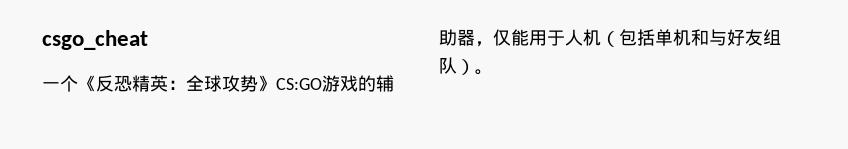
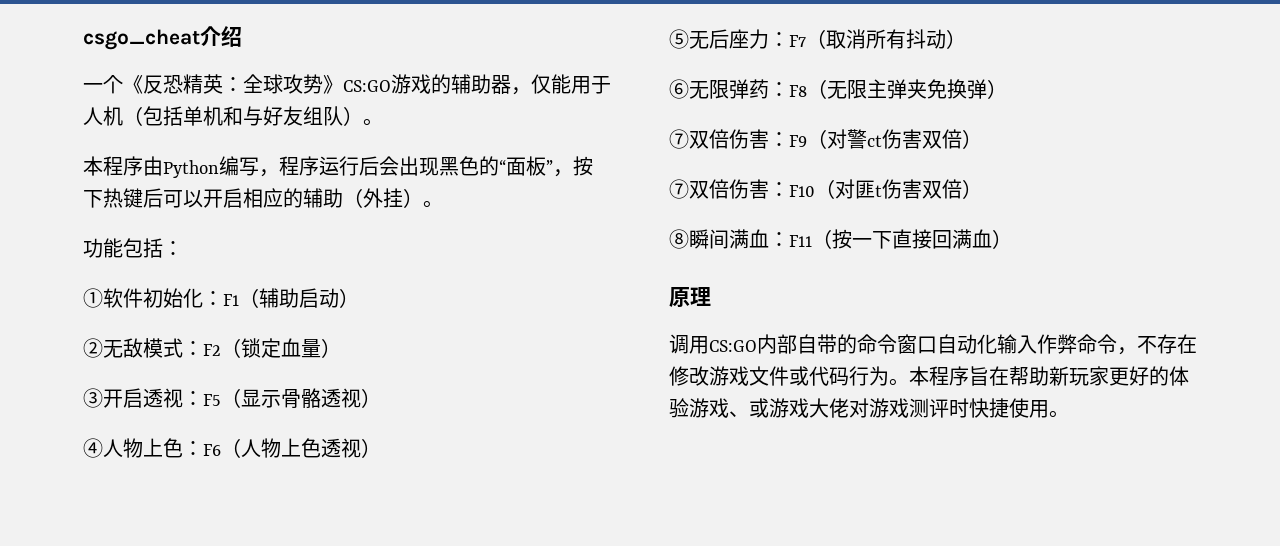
- csgo_cheat
+ csgo_cheat介绍
+ 本程序由Python编写，程序运行后会出现黑色的“面板”，按下热键后可以开启相应的辅助（外挂）。
+ 功能包括：
+ ①软件初始化：F1（辅助启动）
+ ②无敌模式：F2（锁定血量）
+ ③开启透视：F5（显示骨骼透视）
+ ④人物上色：F6（人物上色透视）
+ ⑤无后座力：F7（取消所有抖动）
+ ⑥无限弹药：F8（无限主弹夹免换弹）
+ ⑦双倍伤害：F9（对警ct伤害双倍）
+ ⑦双倍伤害：F10（对匪t伤害双倍）
+ ⑧瞬间满血：F11（按一下直接回满血）
+ 原理
+ 调用CS:GO内部自带的命令窗口自动化输入作弊命令，不存在修改游戏文件或代码行为。本程序旨在帮助新玩家更好的体验游戏、或游戏大佬对游戏测评时快捷使用。

